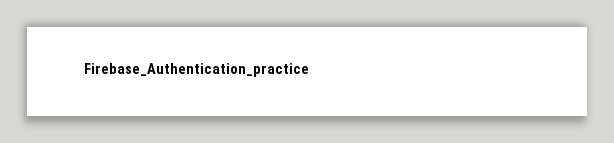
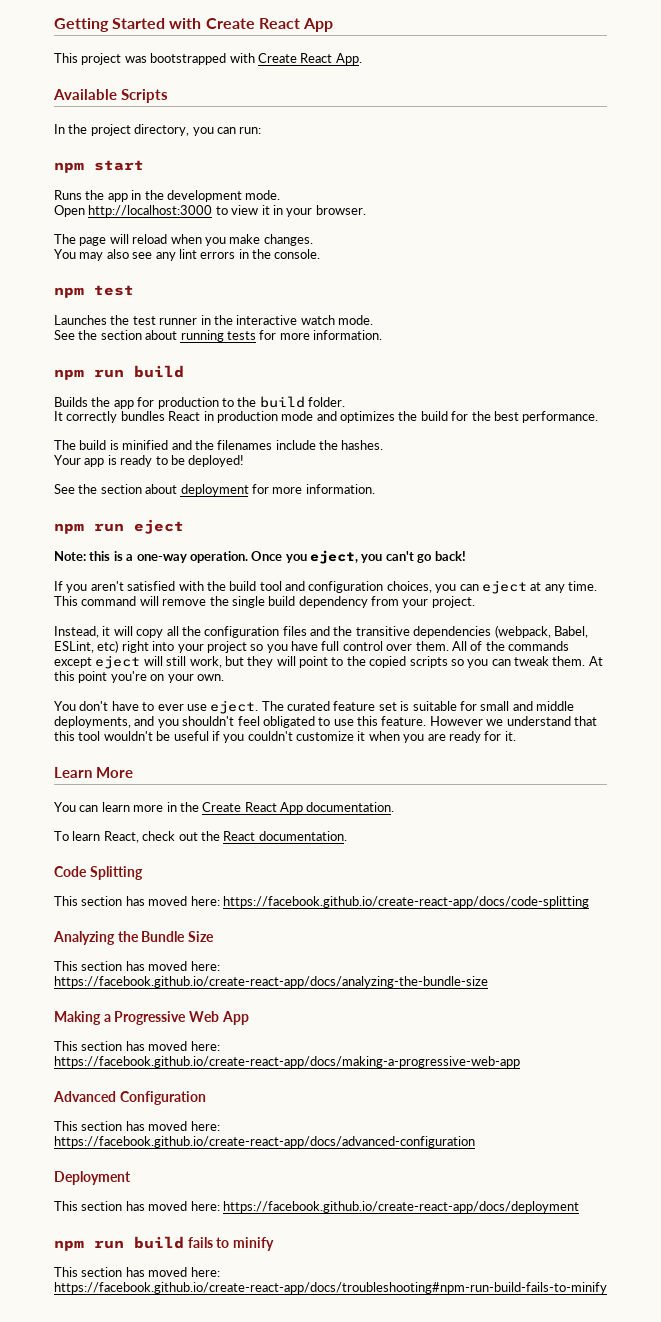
- Firebase_Authentication_practice
+ Getting Started with Create React App
+ This project was bootstrapped with Create React App.
+ Available Scripts
+ In the project directory, you can run:
+ npm start
+ Runs the app in the development mode.
+ Open http://localhost:3000 to view it in your browser.
+ The page will reload when you make changes.
+ You may also see any lint errors in the console.
+ npm test
+ Launches the test runner in the interactive watch mode.
+ See the section about running tests for more information.
+ npm run build
+ Builds the app for production to the build folder.
+ It correctly bundles React in production mode and optimizes the build for the best performance.
+ The build is minified and the filenames include the hashes.
+ Your app is ready to be deployed!
+ See the section about deployment for more information.
+ npm run eject
+ Note: this is a one-way operation. Once you eject, you can't go back!
+ If you aren't satisfied with the build tool and configuration choices, you can eject at any time. This command will remove the single build dependency from your project.
+ Instead, it will copy all the configuration files and the transitive dependencies (webpack, Babel, ESLint, etc) right into your project so you have full control over them. All of the commands except eject will still work, but they will point to the copied scripts so you can tweak them. At this point you're on your own.
+ You don't have to ever use eject. The curated feature set is suitable for small and middle deployments, and you shouldn't feel obligated to use this feature. However we understand that this tool wouldn't be useful if you couldn't customize it when you are ready for it.
+ Learn More
+ You can learn more in the Create React App documentation.
+ To learn React, check out the React documentation.
+ Code Splitting
+ This section has moved here: https://facebook.github.io/create-react-app/docs/code-splitting
+ Analyzing the Bundle Size
+ This section has moved here: https://facebook.github.io/create-react-app/docs/analyzing-the-bundle-size
+ Making a Progressive Web App
+ This section has moved here: https://facebook.github.io/create-react-app/docs/making-a-progressive-web-app
+ Advanced Configuration
+ This section has moved here: https://facebook.github.io/create-react-app/docs/advanced-configuration
+ Deployment
+ This section has moved here: https://facebook.github.io/create-react-app/docs/deployment
+ npm run build fails to minify
+ This section has moved here: https://facebook.github.io/create-react-app/docs/troubleshooting#npm-run-build-fails-to-minify

